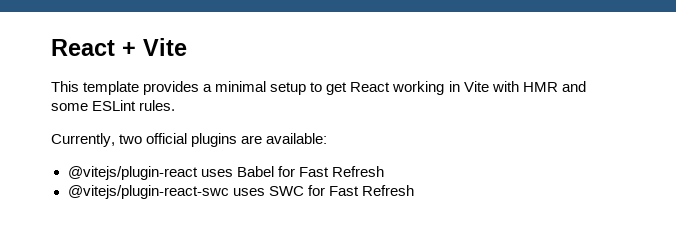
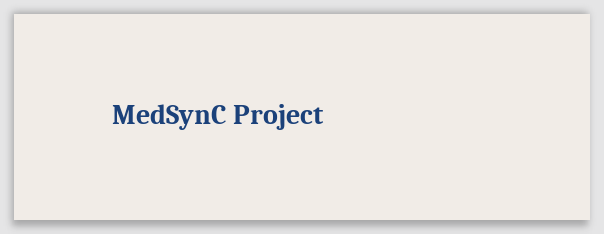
- React + Vite
- This template provides a minimal setup to get React working in Vite with HMR and some ESLint rules.
- Currently, two official plugins are available:
- @vitejs/plugin-react uses Babel for Fast Refresh
- @vitejs/plugin-react-swc uses SWC for Fast Refresh
+ MedSynC Project

